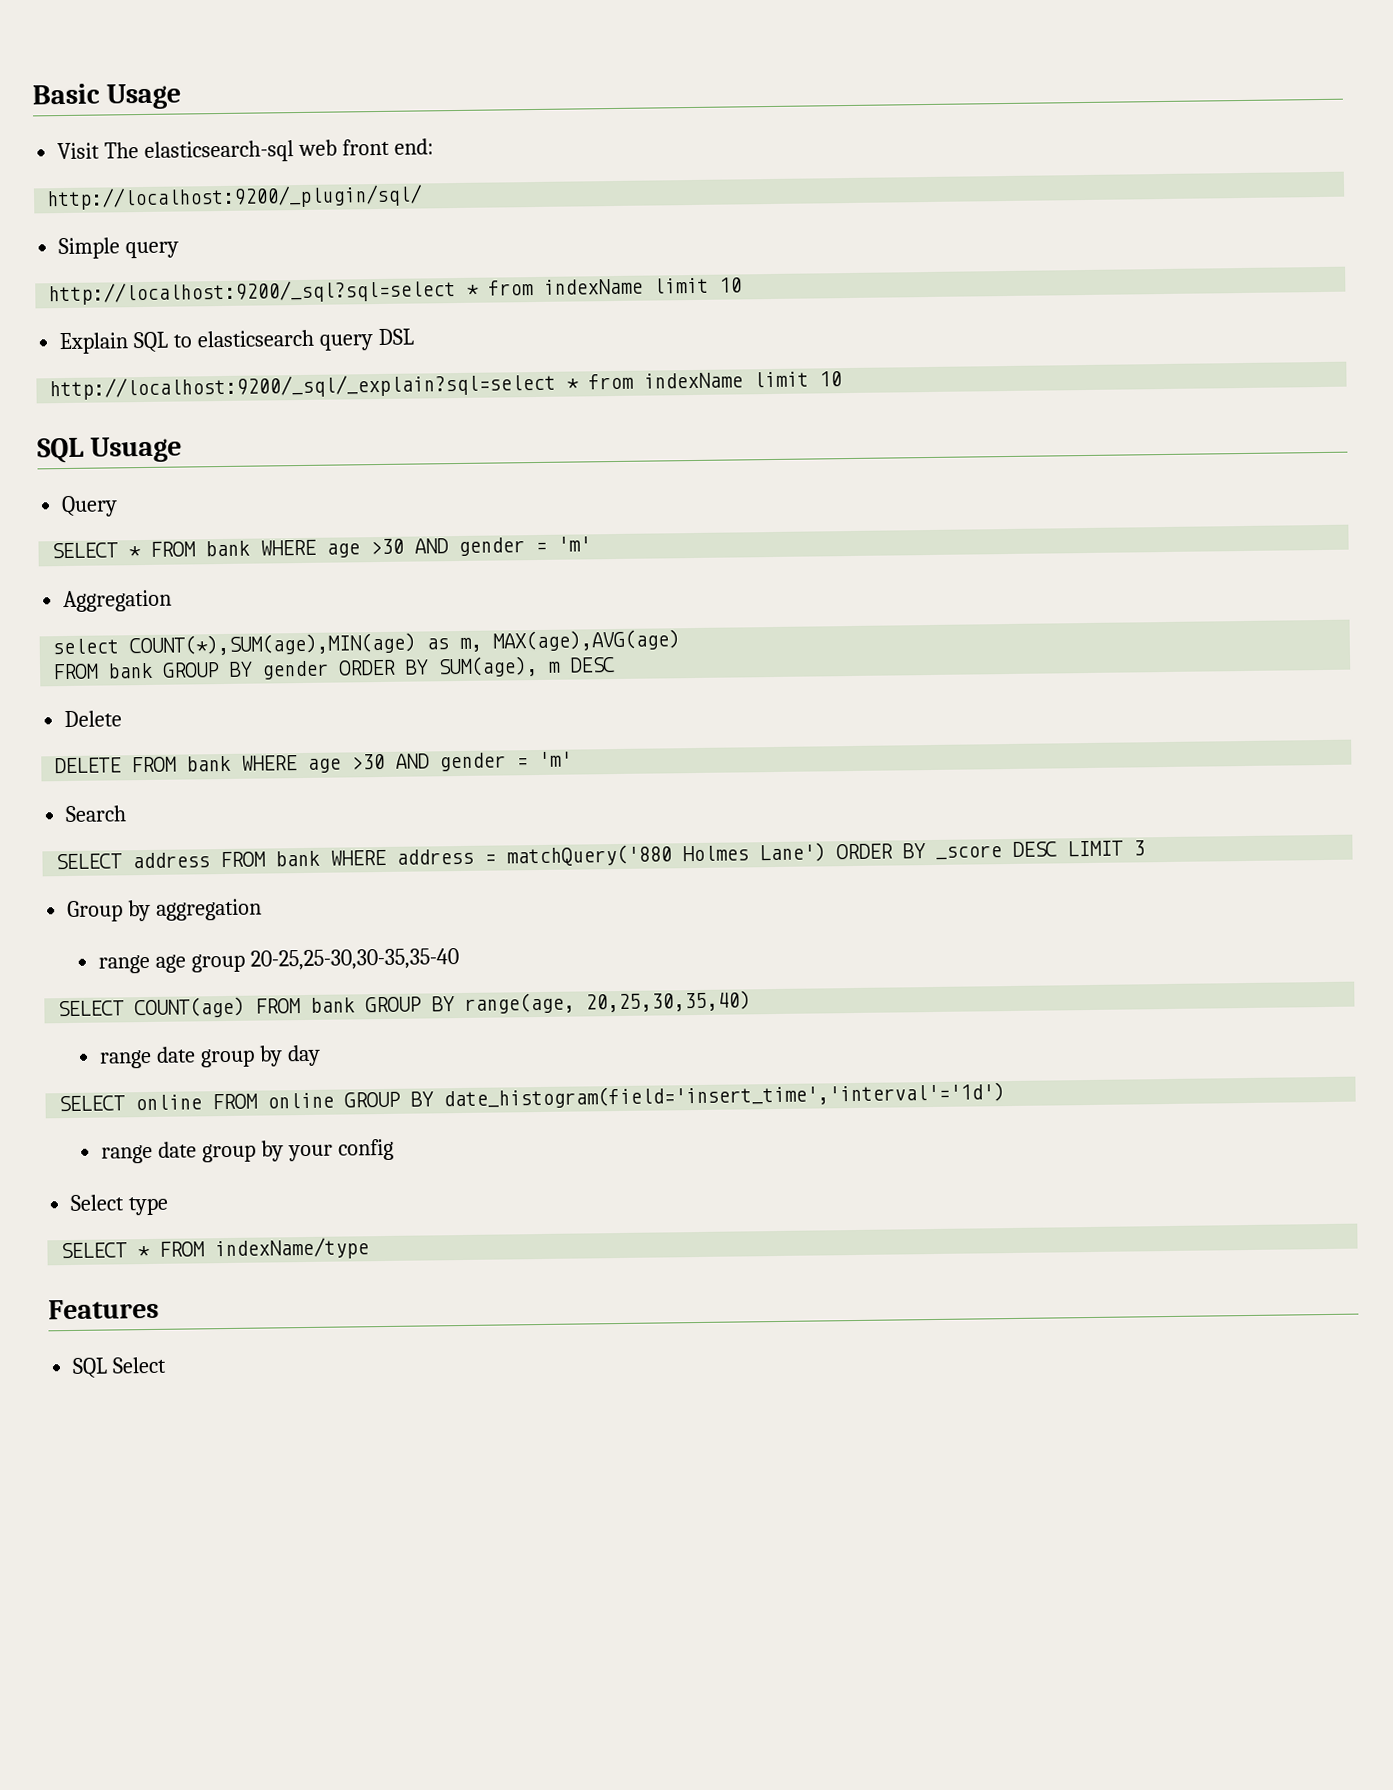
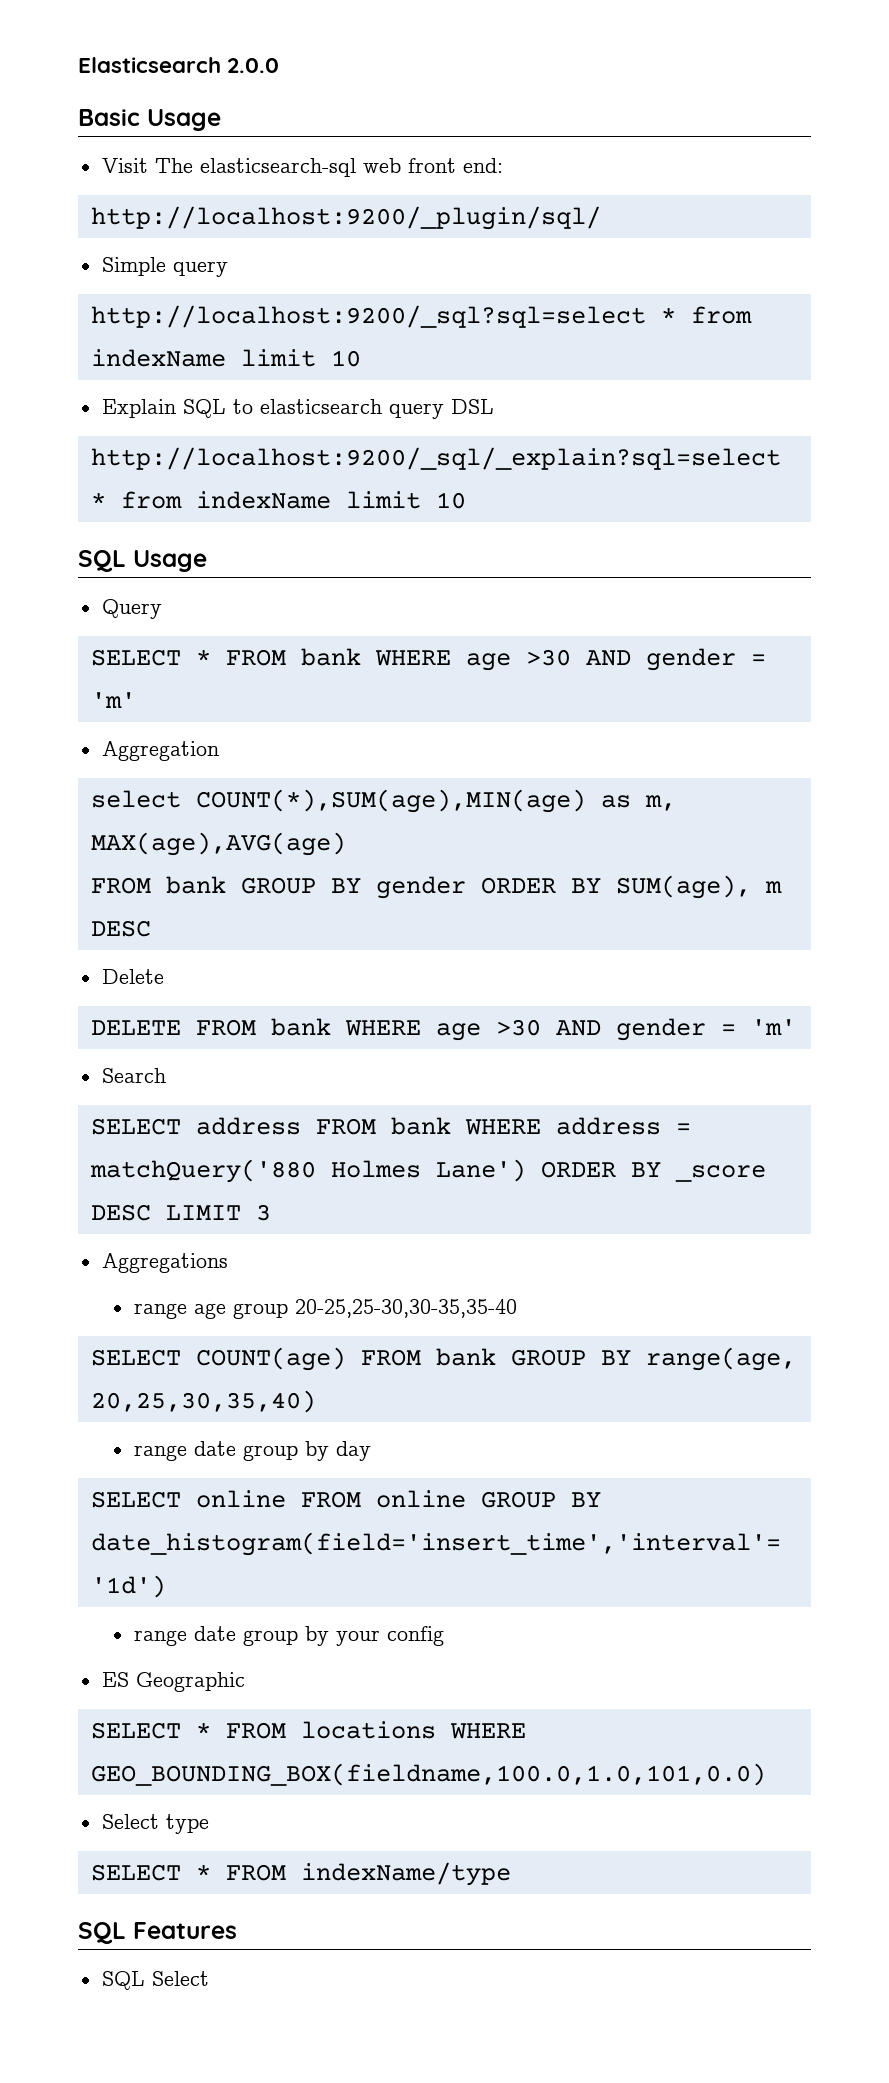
+ Elasticsearch 2.0.0
- SQL Usuage
+ SQL Usage
- Group by aggregation
+ Aggregations
+ ES Geographic
+ SELECT * FROM locations WHERE GEO_BOUNDING_BOX(fieldname,100.0,1.0,101,0.0)
- Features
+ SQL Features

